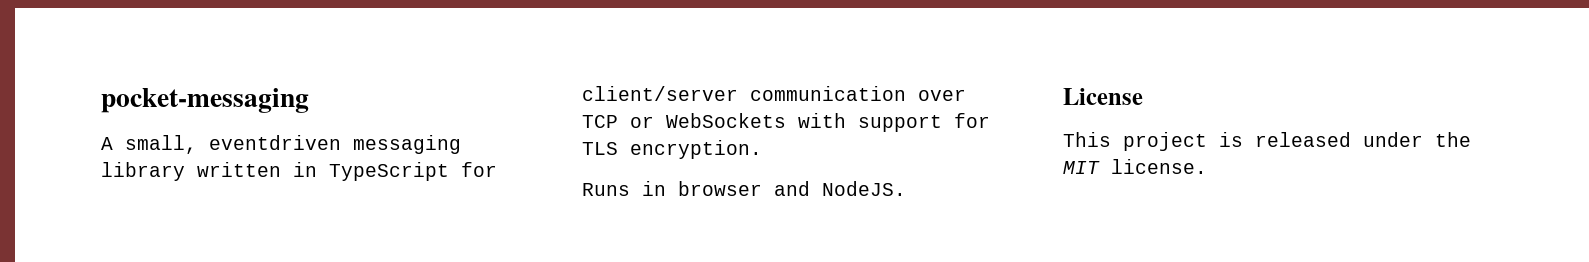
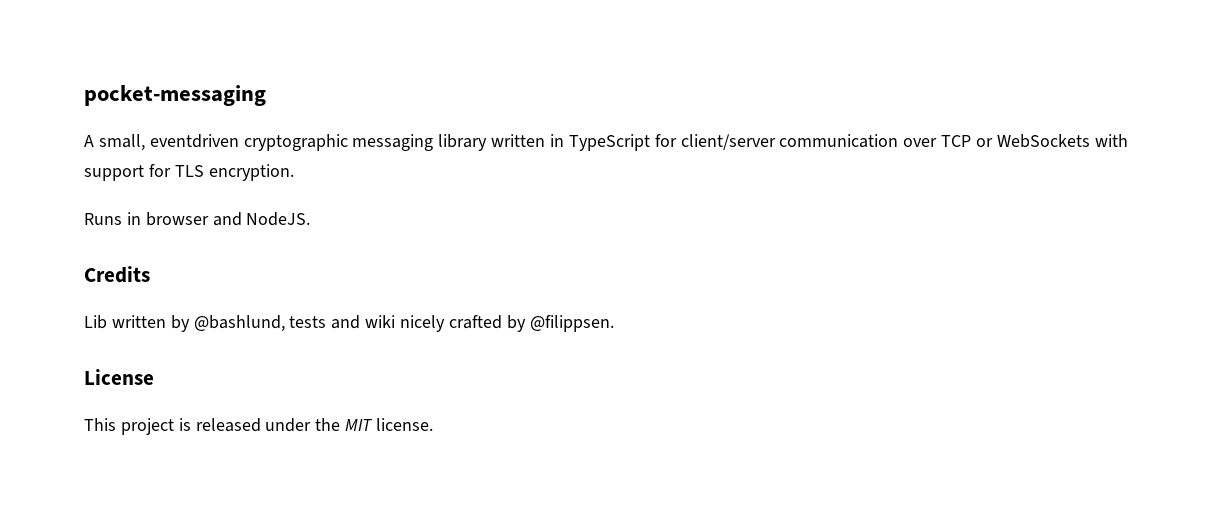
- A small, eventdriven messaging library written in TypeScript for client/server communication over TCP or WebSockets with support for TLS encryption.
+ A small, eventdriven cryptographic messaging library written in TypeScript for client/server communication over TCP or WebSockets with support for TLS encryption.
+ Credits
+ Lib written by @bashlund, tests and wiki nicely crafted by @filippsen.

